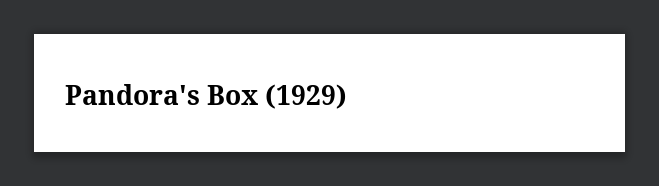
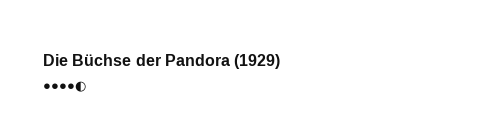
- Pandora's Box (1929)
+ Die Büchse der Pandora (1929)
+ ●●●●◐

